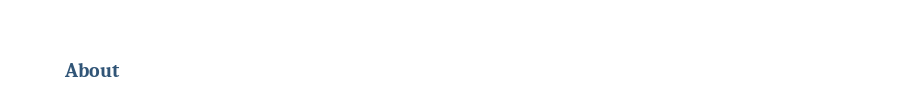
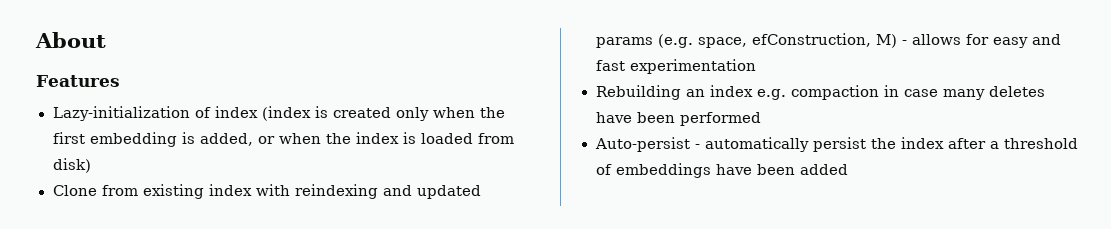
+ Features
+ Lazy-initialization of index (index is created only when the first embedding is added, or when the index is loaded from disk)
+ Clone from existing index with reindexing and updated params (e.g. space, efConstruction, M) - allows for easy and fast experimentation
+ Rebuilding an index e.g. compaction in case many deletes have been performed
+ Auto-persist - automatically persist the index after a threshold of embeddings have been added

